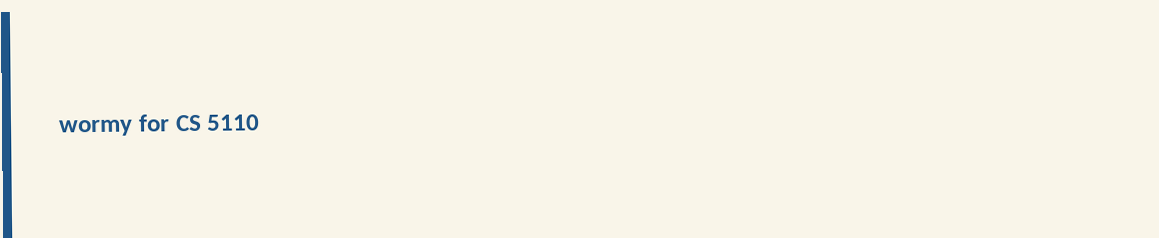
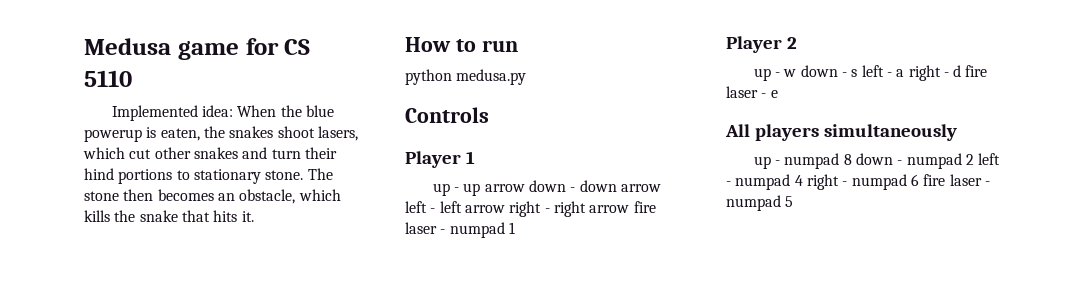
- wormy for CS 5110
+ Medusa game for CS 5110
+ Implemented idea: When the blue powerup is eaten, the snakes shoot lasers, which cut other snakes and turn their hind portions to stationary stone. The stone then becomes an obstacle, which kills the snake that hits it.
+ How to run
+ python medusa.py
+ Controls
+ Player 1
+ up - up arrow down - down arrow left - left arrow right - right arrow fire laser - numpad 1
+ Player 2
+ up - w down - s left - a right - d fire laser - e
+ All players simultaneously
+ up - numpad 8 down - numpad 2 left - numpad 4 right - numpad 6 fire laser - numpad 5

